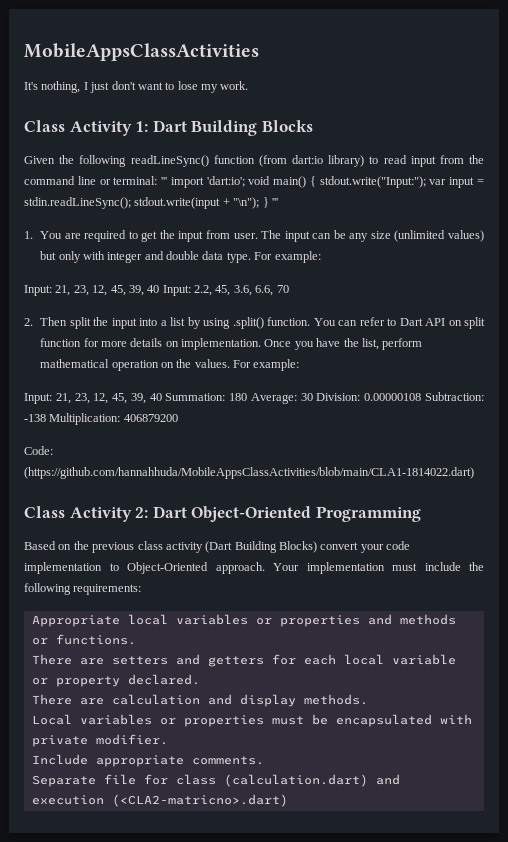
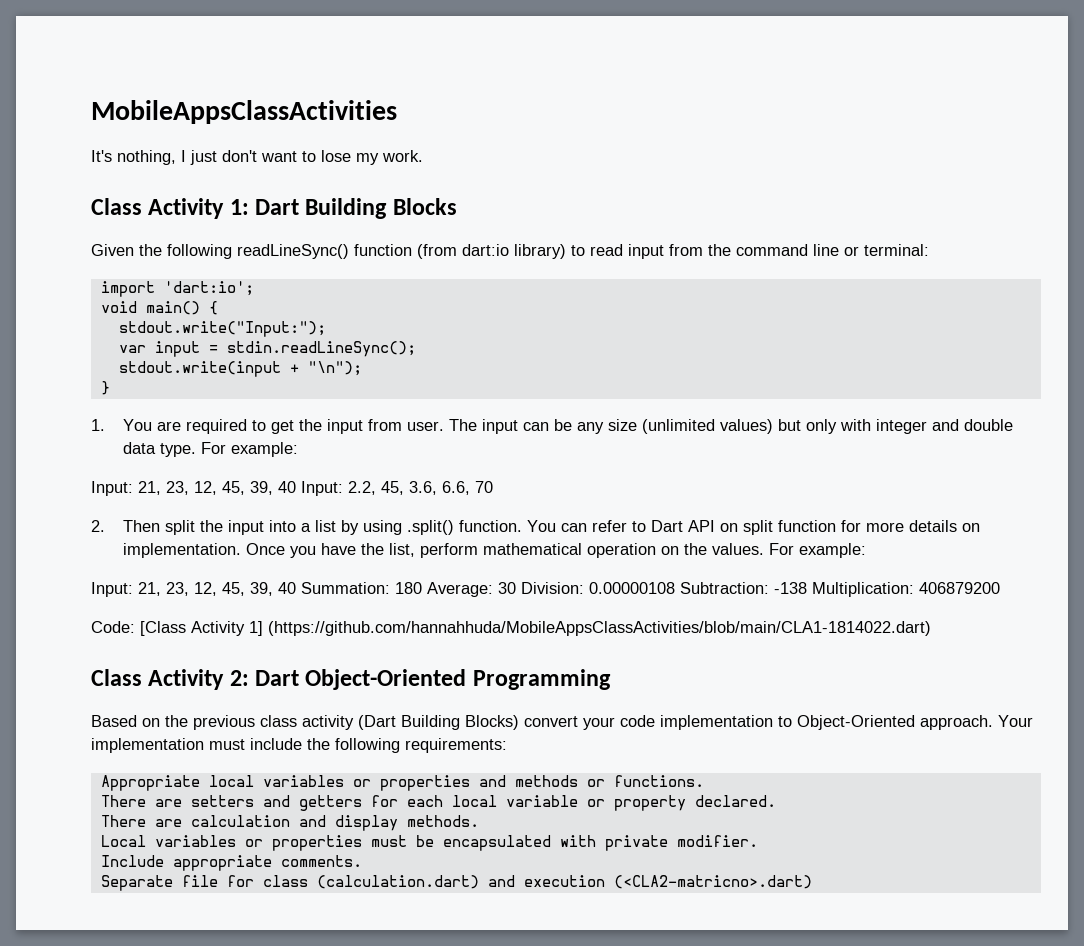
- Given the following readLineSync() function (from dart:io library) to read input from the command line or terminal: ''' import 'dart:io'; void main() { stdout.write("Input:"); var input = stdin.readLineSync(); stdout.write(input + "\n"); } '''
+ Given the following readLineSync() function (from dart:io library) to read input from the command line or terminal:
+ import 'dart:io';
+ void main() {
+ stdout.write("Input:");
+ var input = stdin.readLineSync();
+ stdout.write(input + "\n");
+ }
- Code: (https://github.com/hannahhuda/MobileAppsClassActivities/blob/main/CLA1-1814022.dart)
+ Code: [Class Activity 1] (https://github.com/hannahhuda/MobileAppsClassActivities/blob/main/CLA1-1814022.dart)

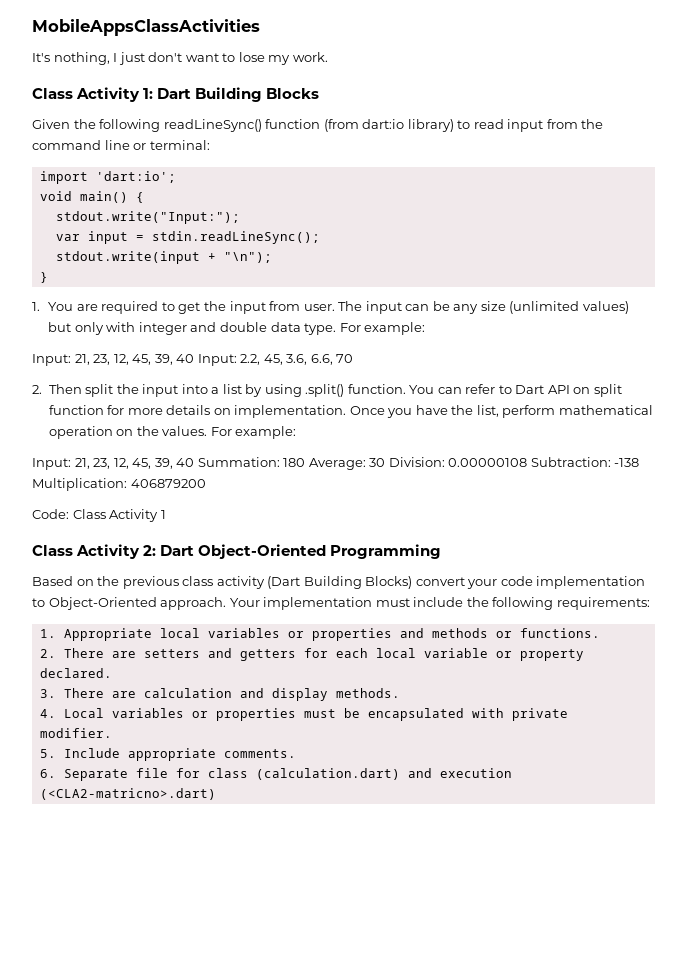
- Code: [Class Activity 1] (https://github.com/hannahhuda/MobileAppsClassActivities/blob/main/CLA1-1814022.dart)
+ Code: Class Activity 1
- Appropriate local variables or properties and methods or functions.
+ 1. Appropriate local variables or properties and methods or functions.
- There are setters and getters for each local variable or property declared.
+ 2. There are setters and getters for each local variable or property declared.
- There are calculation and display methods.
+ 3. There are calculation and display methods.
- Local variables or properties must be encapsulated with private modifier.
+ 4. Local variables or properties must be encapsulated with private modifier.
- Include appropriate comments.
+ 5. Include appropriate comments.
- Separate file for class (calculation.dart) and execution (<CLA2-matricno>.dart)
+ 6. Separate file for class (calculation.dart) and execution (<CLA2-matricno>.dart)

